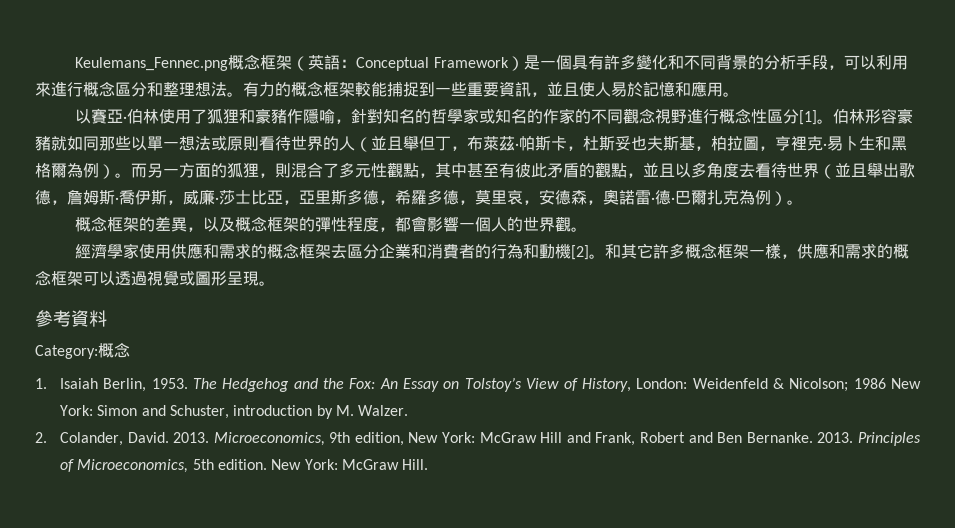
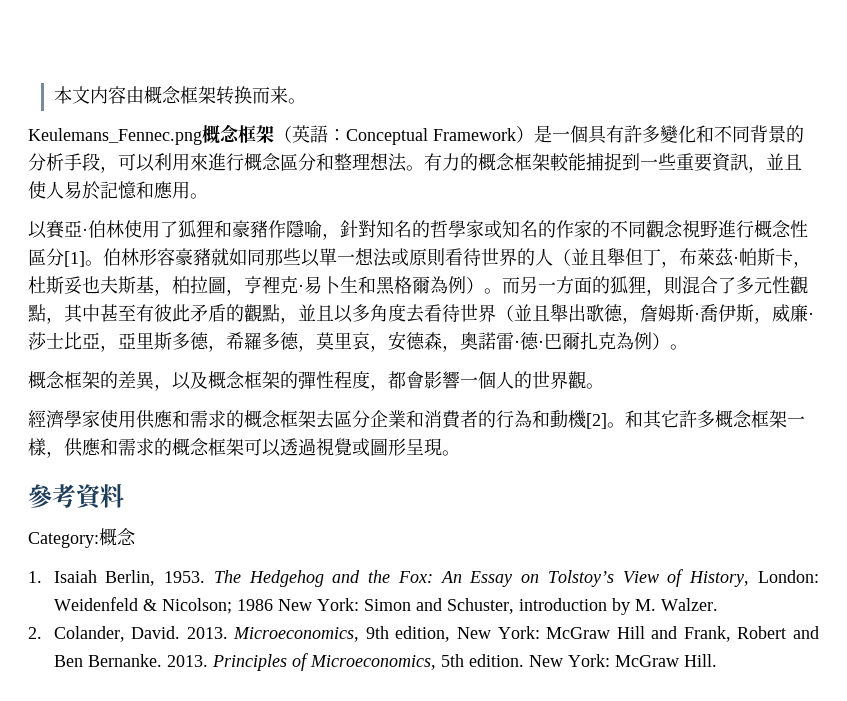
+ 本文内容由概念框架转换而来。

